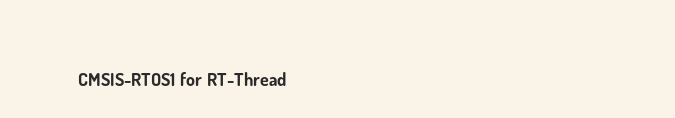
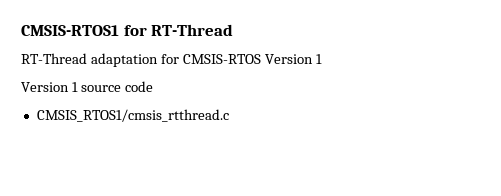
+ RT-Thread adaptation for CMSIS-RTOS Version 1
+ Version 1 source code
+ CMSIS_RTOS1/cmsis_rtthread.c

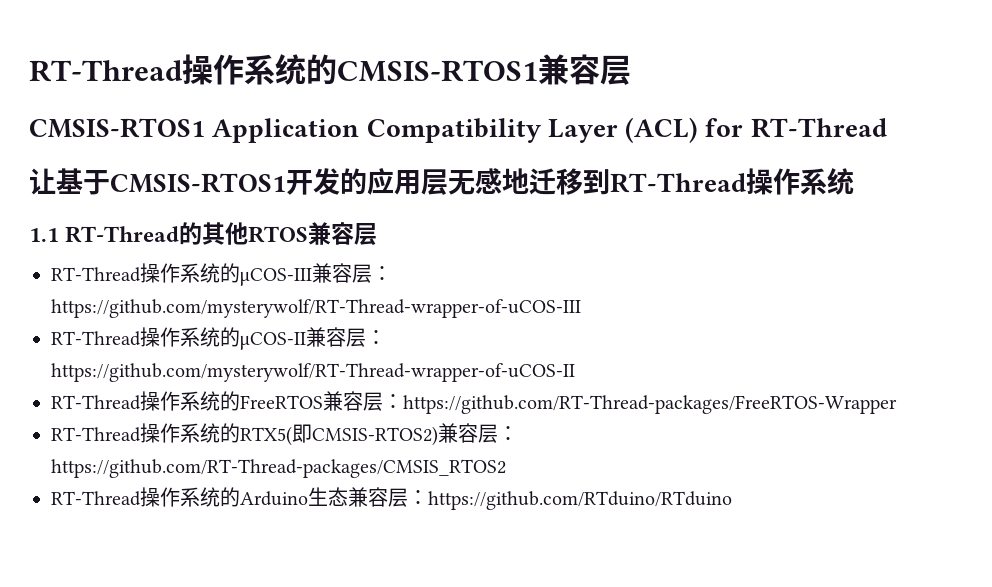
- CMSIS-RTOS1 for RT-Thread
- RT-Thread adaptation for CMSIS-RTOS Version 1
- Version 1 source code
- CMSIS_RTOS1/cmsis_rtthread.c
+ RT-Thread操作系统的CMSIS-RTOS1兼容层
+ CMSIS-RTOS1 Application Compatibility Layer (ACL) for RT-Thread
+ 让基于CMSIS-RTOS1开发的应用层无感地迁移到RT-Thread操作系统
+ 1.1 RT-Thread的其他RTOS兼容层
+ RT-Thread操作系统的μCOS-III兼容层：https://github.com/mysterywolf/RT-Thread-wrapper-of-uCOS-III
+ RT-Thread操作系统的μCOS-II兼容层：https://github.com/mysterywolf/RT-Thread-wrapper-of-uCOS-II
+ RT-Thread操作系统的FreeRTOS兼容层：https://github.com/RT-Thread-packages/FreeRTOS-Wrapper
+ RT-Thread操作系统的RTX5(即CMSIS-RTOS2)兼容层：https://github.com/RT-Thread-packages/CMSIS_RTOS2
+ RT-Thread操作系统的Arduino生态兼容层：https://github.com/RTduino/RTduino

